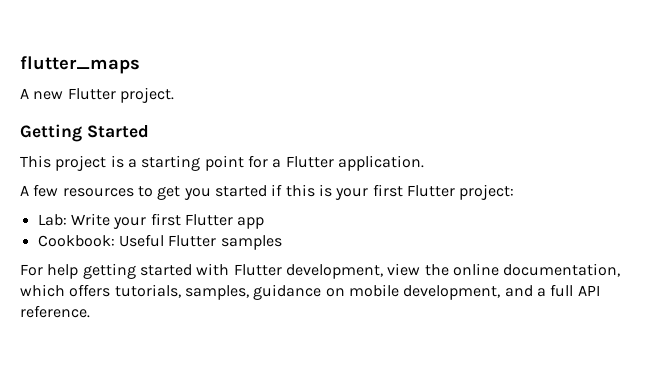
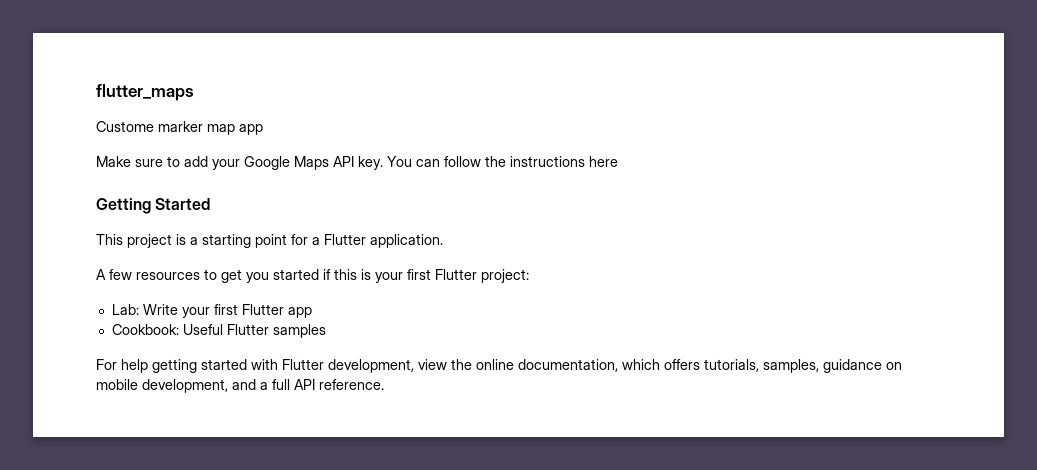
- A new Flutter project.
+ Custome marker map app
+ Make sure to add your Google Maps API key. You can follow the instructions here

